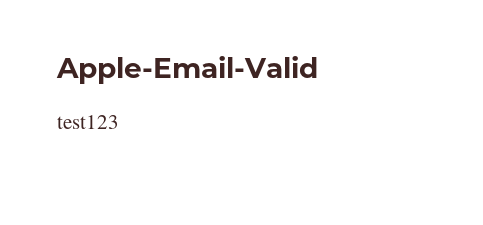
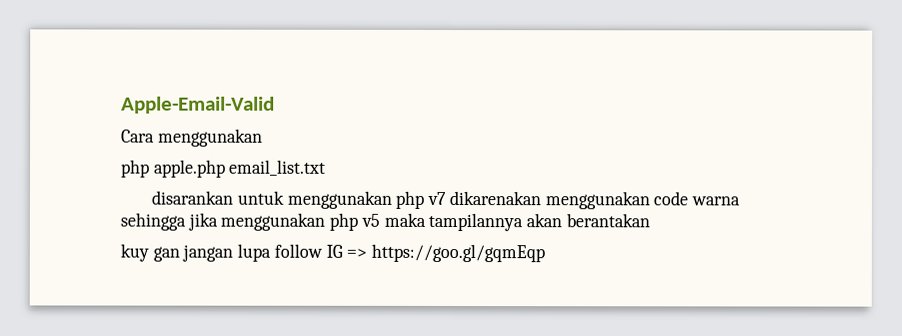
- test123
+ Cara menggunakan
+ php apple.php email_list.txt
+ disarankan untuk menggunakan php v7 dikarenakan menggunakan code warna sehingga jika menggunakan php v5 maka tampilannya akan berantakan
+ kuy gan jangan lupa follow IG => https://goo.gl/gqmEqp

